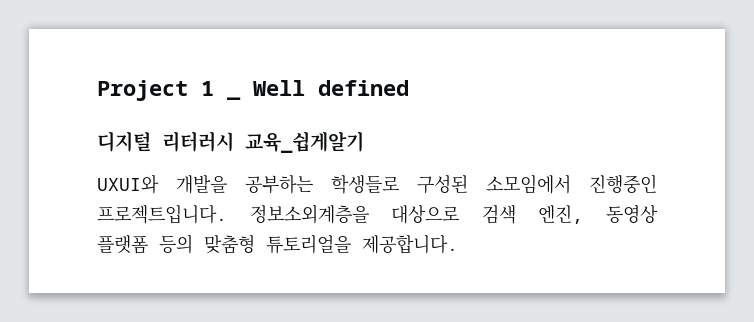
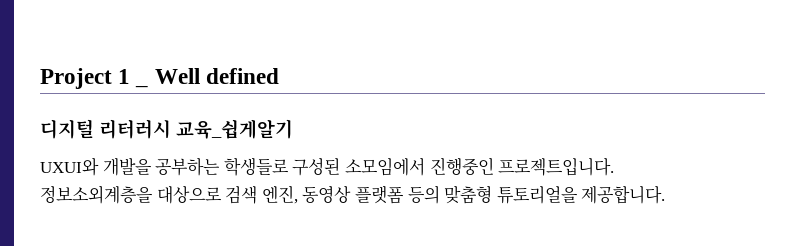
- UXUI와 개발을 공부하는 학생들로 구성된 소모임에서 진행중인 프로젝트입니다. 정보소외계층을 대상으로 검색 엔진, 동영상 플랫폼 등의 맞춤형 튜토리얼을 제공합니다.
+ UXUI와 개발을 공부하는 학생들로 구성된 소모임에서 진행중인 프로젝트입니다.
+ 정보소외계층을 대상으로 검색 엔진, 동영상 플랫폼 등의 맞춤형 튜토리얼을 제공합니다.

